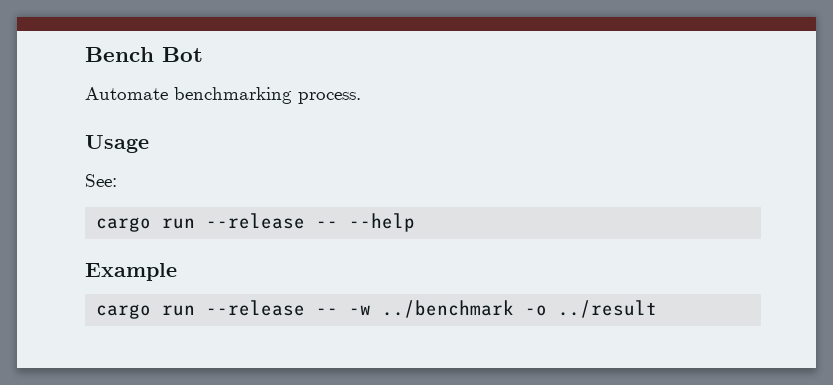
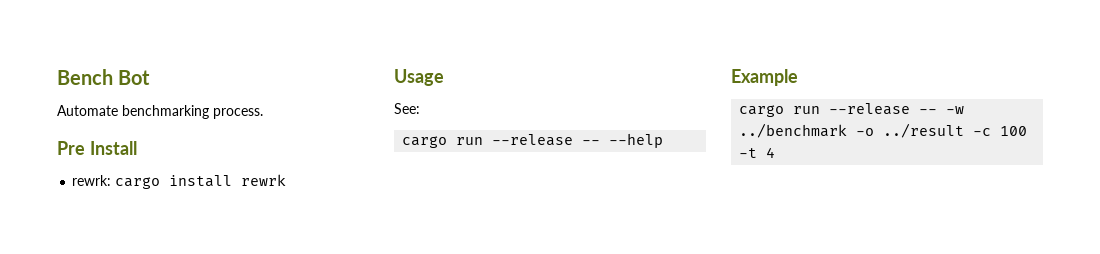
+ Pre Install
+ rewrk: cargo install rewrk
- cargo run --release -- -w ../benchmark -o ../result
+ cargo run --release -- -w ../benchmark -o ../result -c 100 -t 4

